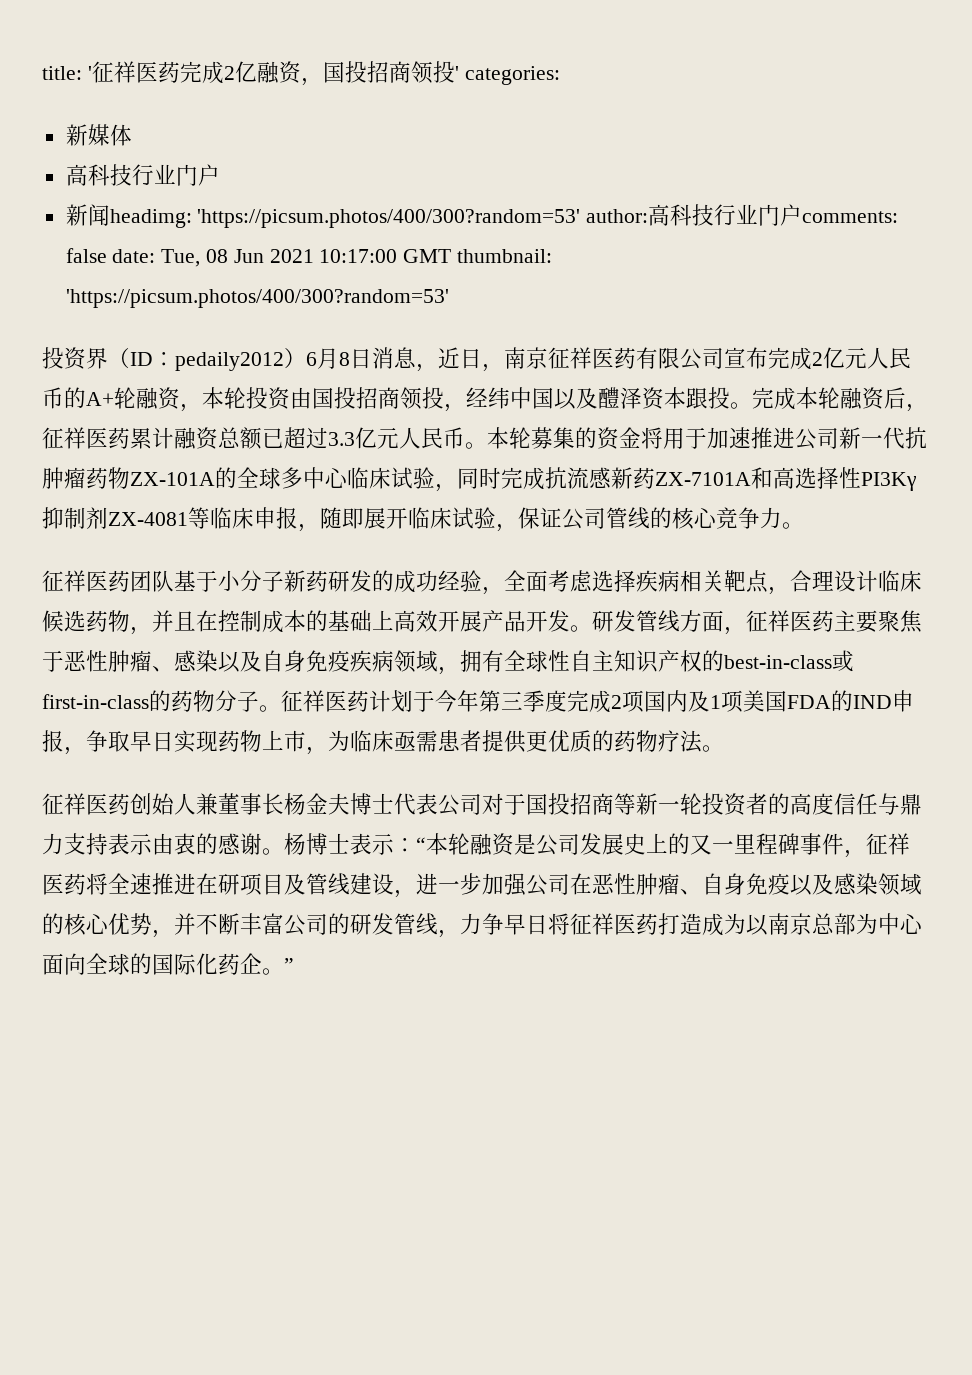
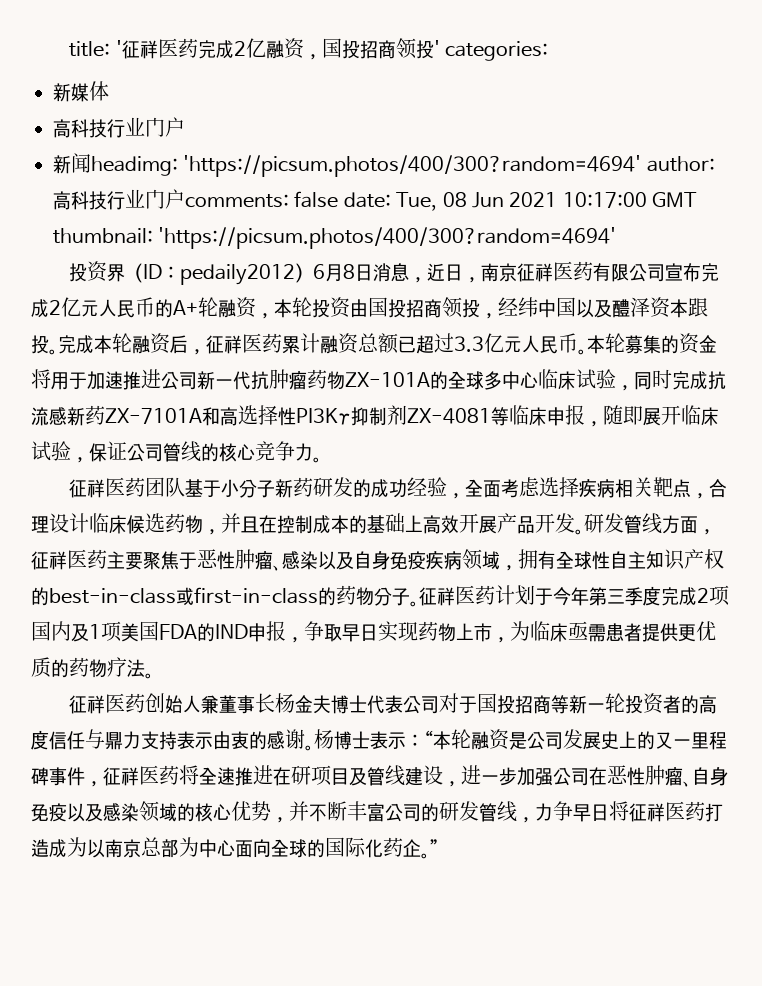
- 新闻headimg: 'https://picsum.photos/400/300?random=53' author:高科技行业门户comments: false date: Tue, 08 Jun 2021 10:17:00 GMT thumbnail: 'https://picsum.photos/400/300?random=53'
+ 新闻headimg: 'https://picsum.photos/400/300?random=4694' author:高科技行业门户comments: false date: Tue, 08 Jun 2021 10:17:00 GMT thumbnail: 'https://picsum.photos/400/300?random=4694'

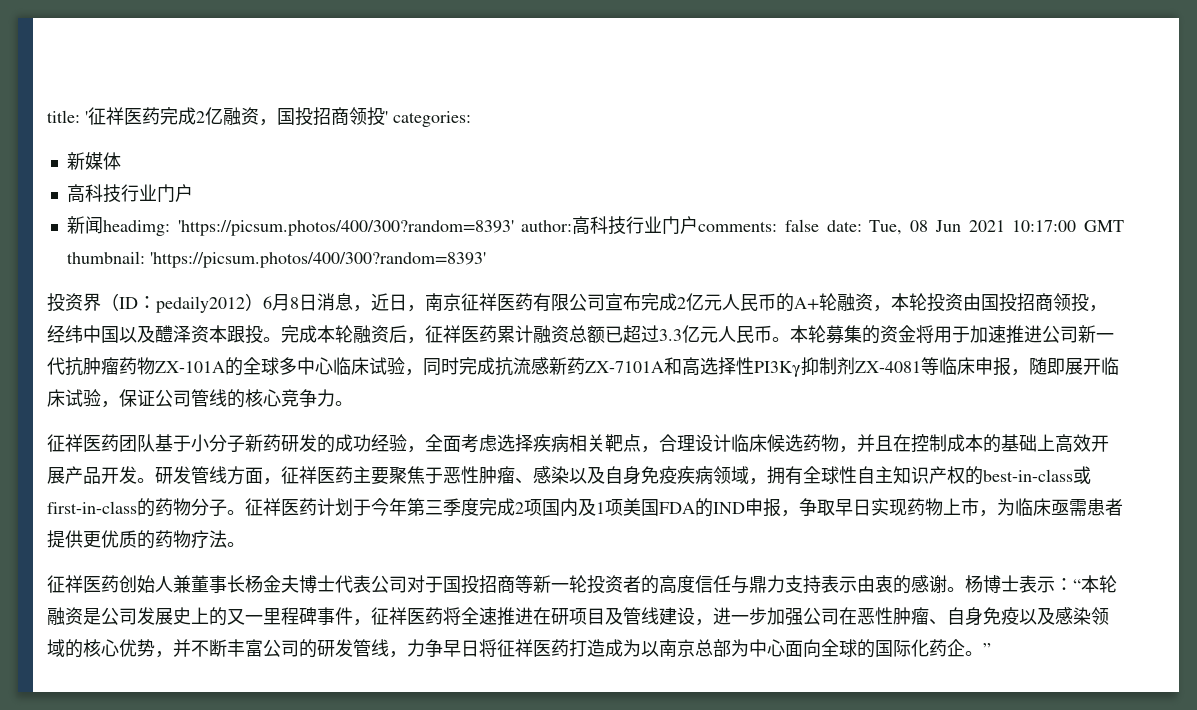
- 新闻headimg: 'https://picsum.photos/400/300?random=4694' author:高科技行业门户comments: false date: Tue, 08 Jun 2021 10:17:00 GMT thumbnail: 'https://picsum.photos/400/300?random=4694'
+ 新闻headimg: 'https://picsum.photos/400/300?random=8393' author:高科技行业门户comments: false date: Tue, 08 Jun 2021 10:17:00 GMT thumbnail: 'https://picsum.photos/400/300?random=8393'

